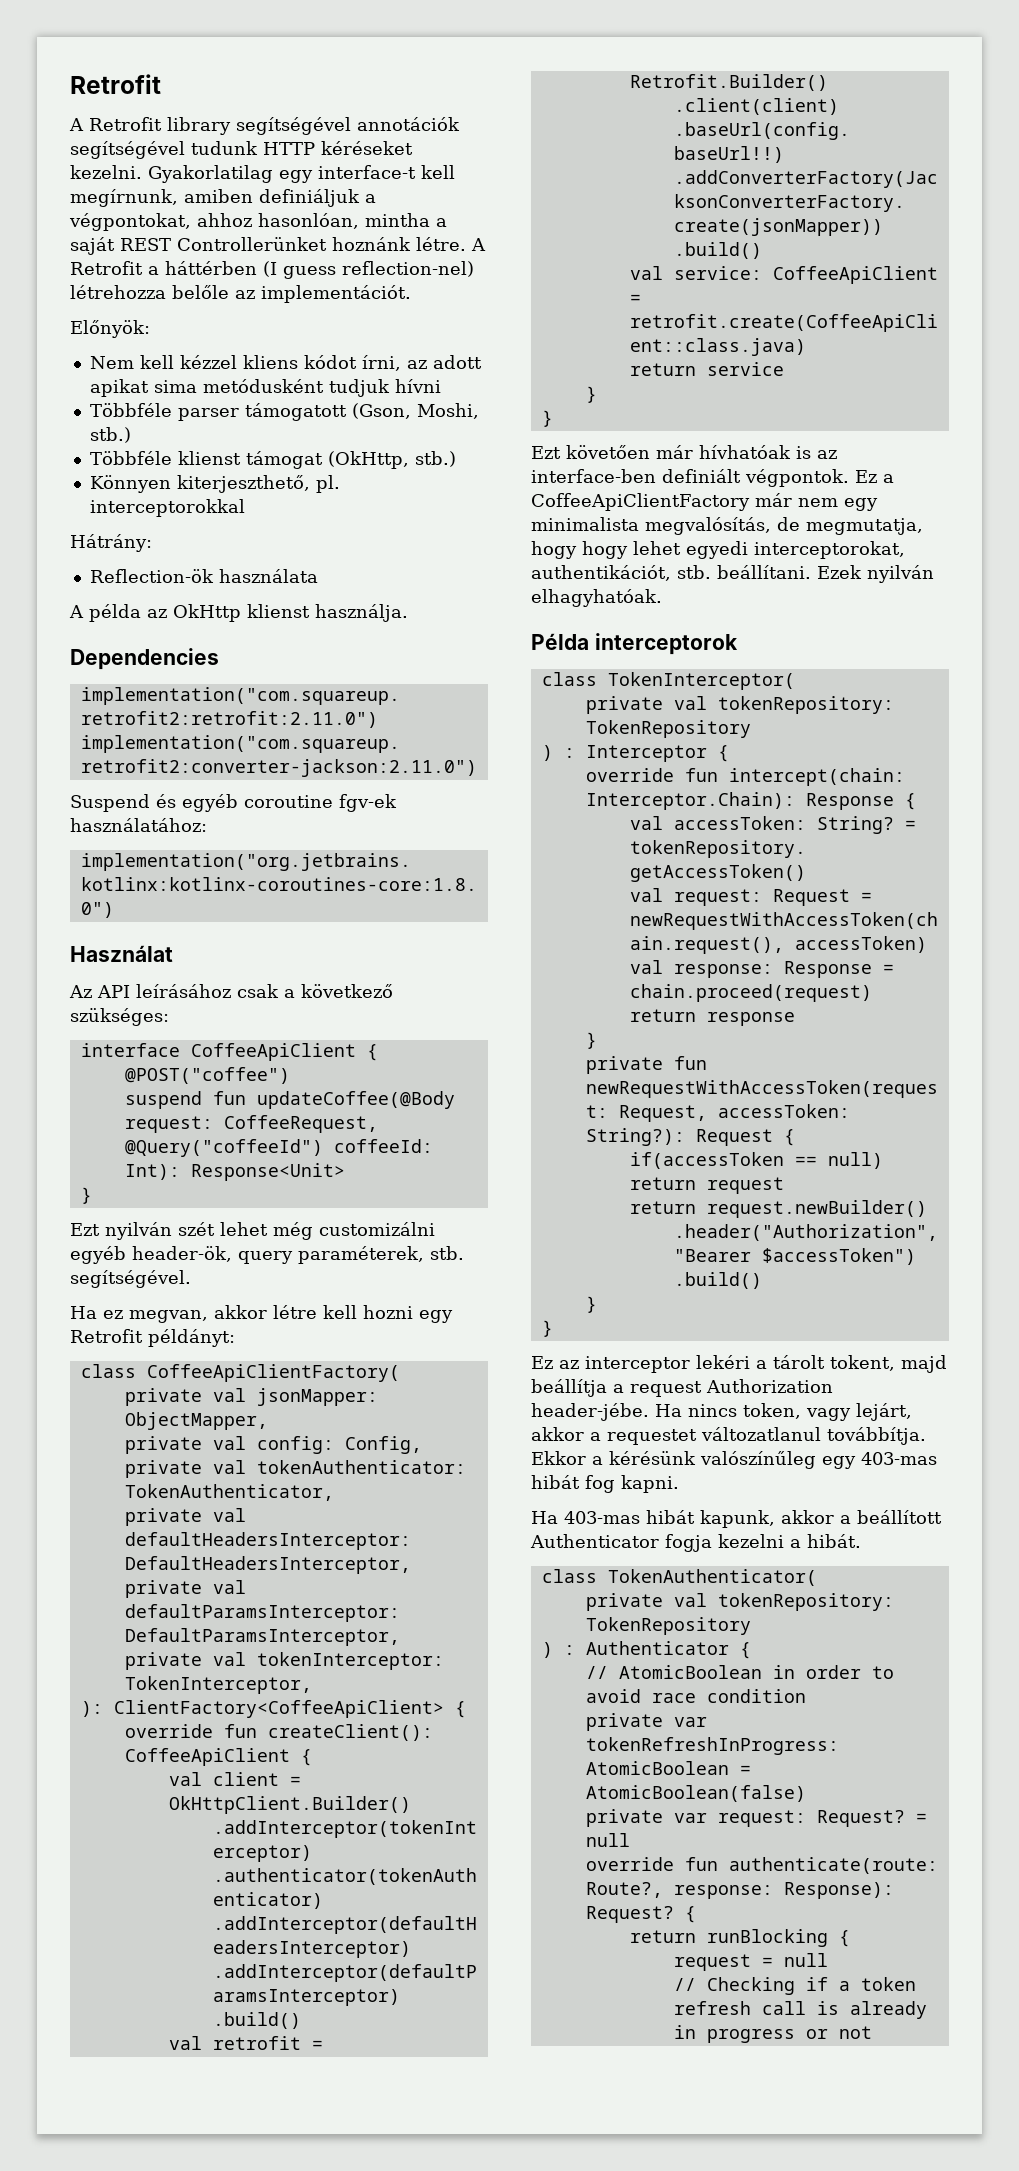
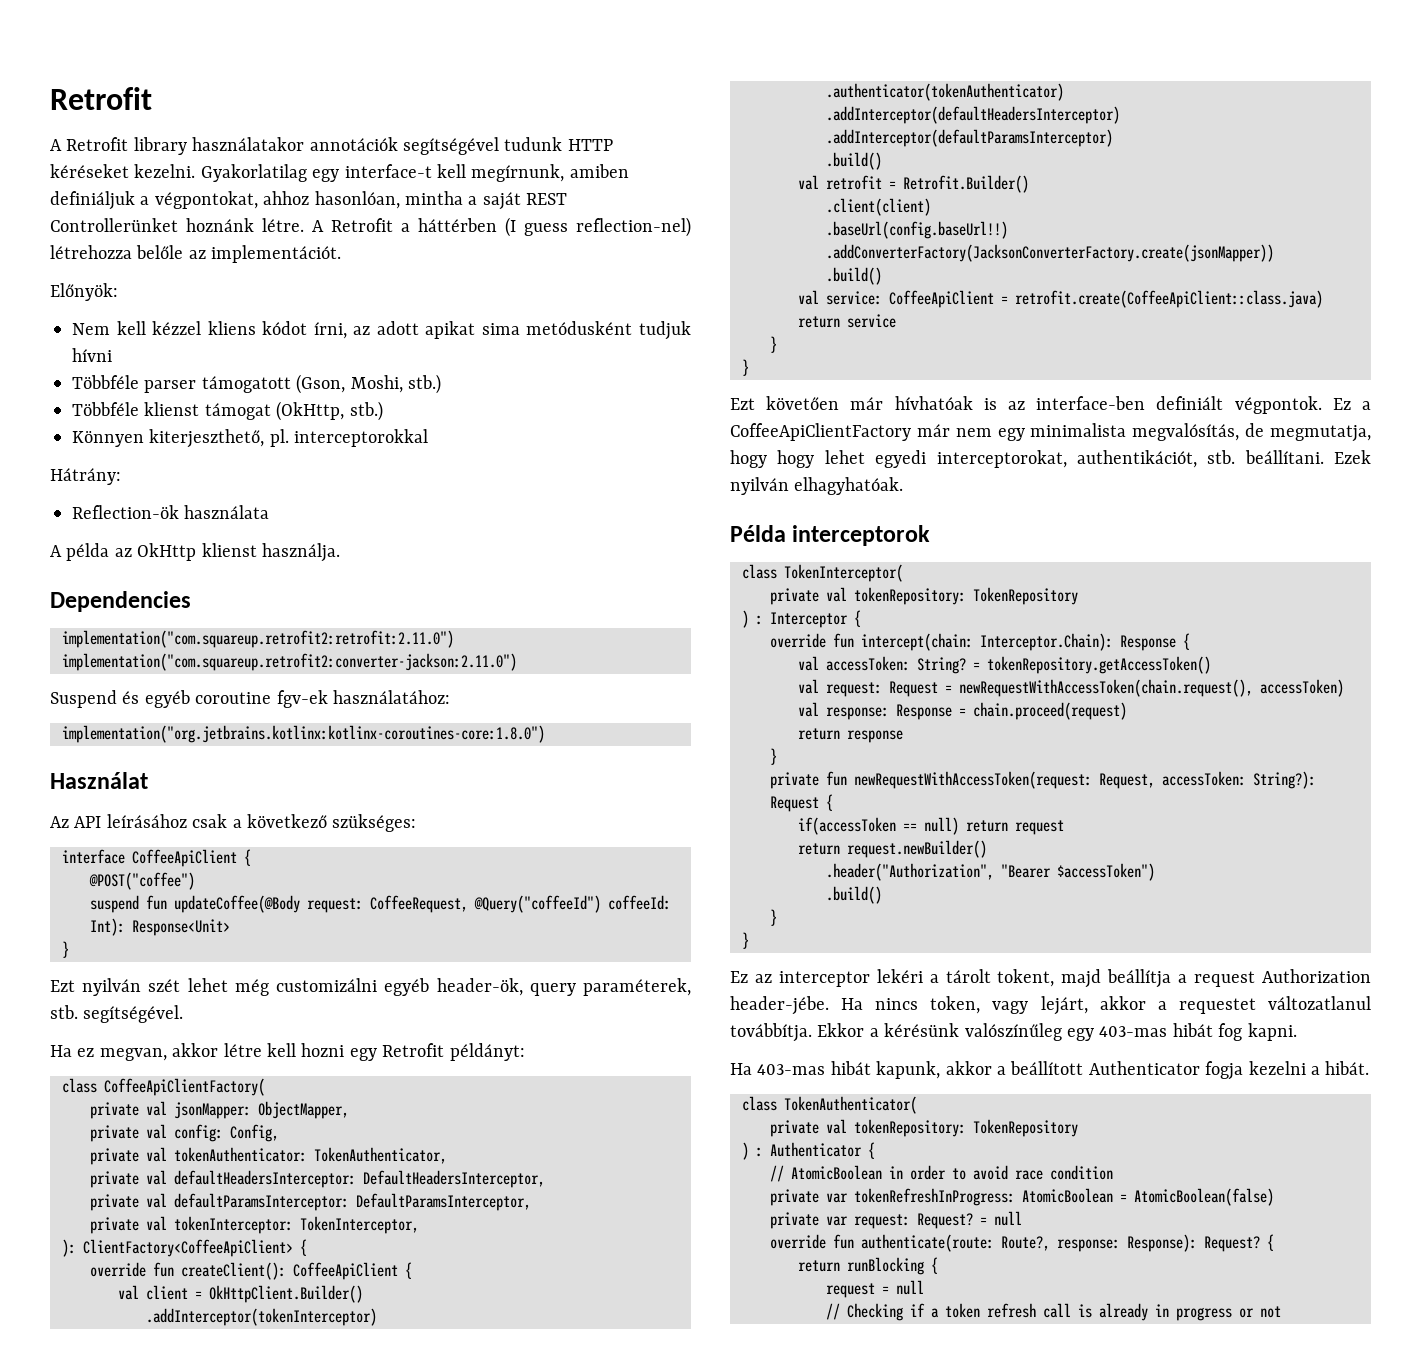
- A Retrofit library segítségével annotációk segítségével tudunk HTTP kéréseket kezelni.
+ A Retrofit library használatakor annotációk segítségével tudunk HTTP kéréseket kezelni.

